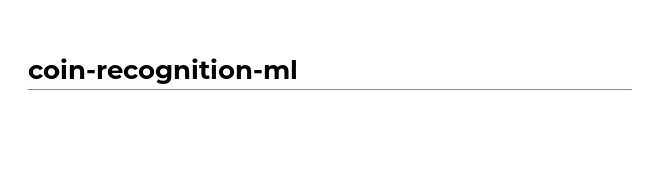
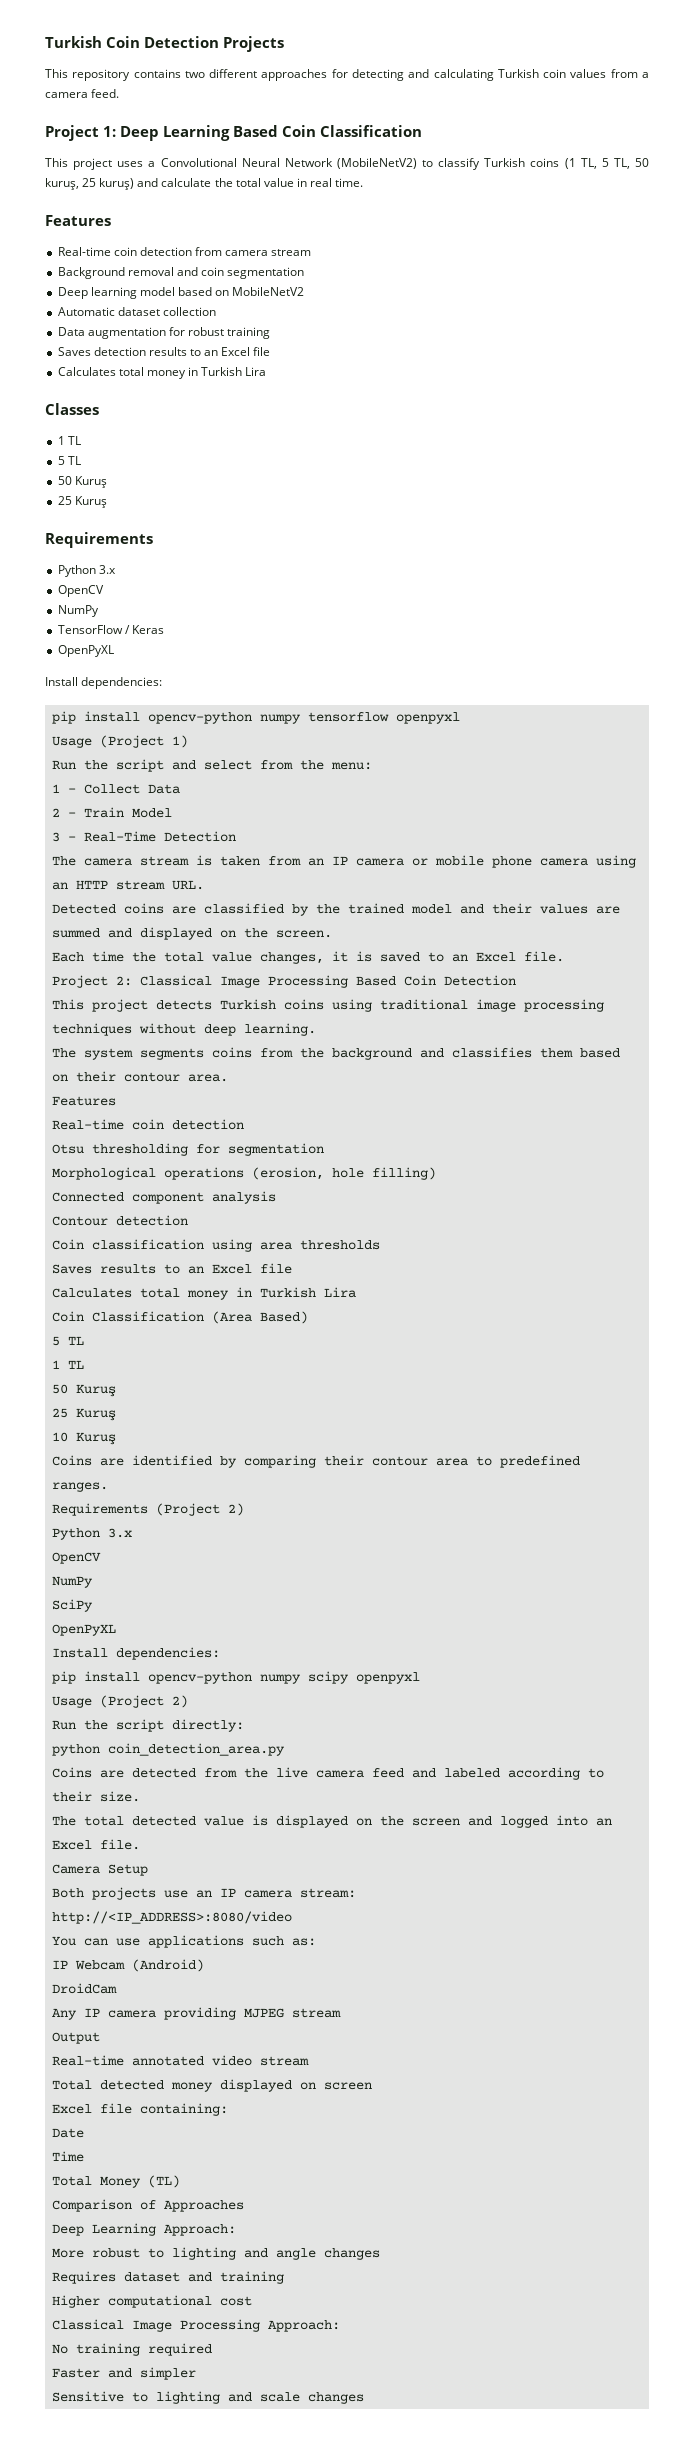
- coin-recognition-ml
+ Turkish Coin Detection Projects
+ This repository contains two different approaches for detecting and calculating Turkish coin values from a camera feed.
+ Project 1: Deep Learning Based Coin Classification
+ This project uses a Convolutional Neural Network (MobileNetV2) to classify Turkish coins (1 TL, 5 TL, 50 kuruş, 25 kuruş) and calculate the total value in real time.
+ Features
+ Real-time coin detection from camera stream
+ Background removal and coin segmentation
+ Deep learning model based on MobileNetV2
+ Automatic dataset collection
+ Data augmentation for robust training
+ Saves detection results to an Excel file
+ Calculates total money in Turkish Lira
+ Classes
+ 1 TL
+ 5 TL
+ 50 Kuruş
+ 25 Kuruş
+ Requirements
+ Python 3.x
+ OpenCV
+ NumPy
+ TensorFlow / Keras
+ OpenPyXL
+ Install dependencies:
+ pip install opencv-python numpy tensorflow openpyxl
+ Usage (Project 1)
+ Run the script and select from the menu:
+ 1 - Collect Data
+ 2 - Train Model
+ 3 - Real-Time Detection
+ The camera stream is taken from an IP camera or mobile phone camera using an HTTP stream URL.
+ Detected coins are classified by the trained model and their values are summed and displayed on the screen.
+ Each time the total value changes, it is saved to an Excel file.
+ Project 2: Classical Image Processing Based Coin Detection
+ This project detects Turkish coins using traditional image processing techniques without deep learning.
+ The system segments coins from the background and classifies them based on their contour area.
+ Features
+ Real-time coin detection
+ Otsu thresholding for segmentation
+ Morphological operations (erosion, hole filling)
+ Connected component analysis
+ Contour detection
+ Coin classification using area thresholds
+ Saves results to an Excel file
+ Calculates total money in Turkish Lira
+ Coin Classification (Area Based)
+ 5 TL
+ 1 TL
+ 50 Kuruş
+ 25 Kuruş
+ 10 Kuruş
+ Coins are identified by comparing their contour area to predefined ranges.
+ Requirements (Project 2)
+ Python 3.x
+ OpenCV
+ NumPy
+ SciPy
+ OpenPyXL
+ Install dependencies:
+ pip install opencv-python numpy scipy openpyxl
+ Usage (Project 2)
+ Run the script directly:
+ python coin_detection_area.py
+ Coins are detected from the live camera feed and labeled according to their size.
+ The total detected value is displayed on the screen and logged into an Excel file.
+ Camera Setup
+ Both projects use an IP camera stream:
+ http://<IP_ADDRESS>:8080/video
+ You can use applications such as:
+ IP Webcam (Android)
+ DroidCam
+ Any IP camera providing MJPEG stream
+ Output
+ Real-time annotated video stream
+ Total detected money displayed on screen
+ Excel file containing:
+ Date
+ Time
+ Total Money (TL)
+ Comparison of Approaches
+ Deep Learning Approach:
+ More robust to lighting and angle changes
+ Requires dataset and training
+ Higher computational cost
+ Classical Image Processing Approach:
+ No training required
+ Faster and simpler
+ Sensitive to lighting and scale changes

